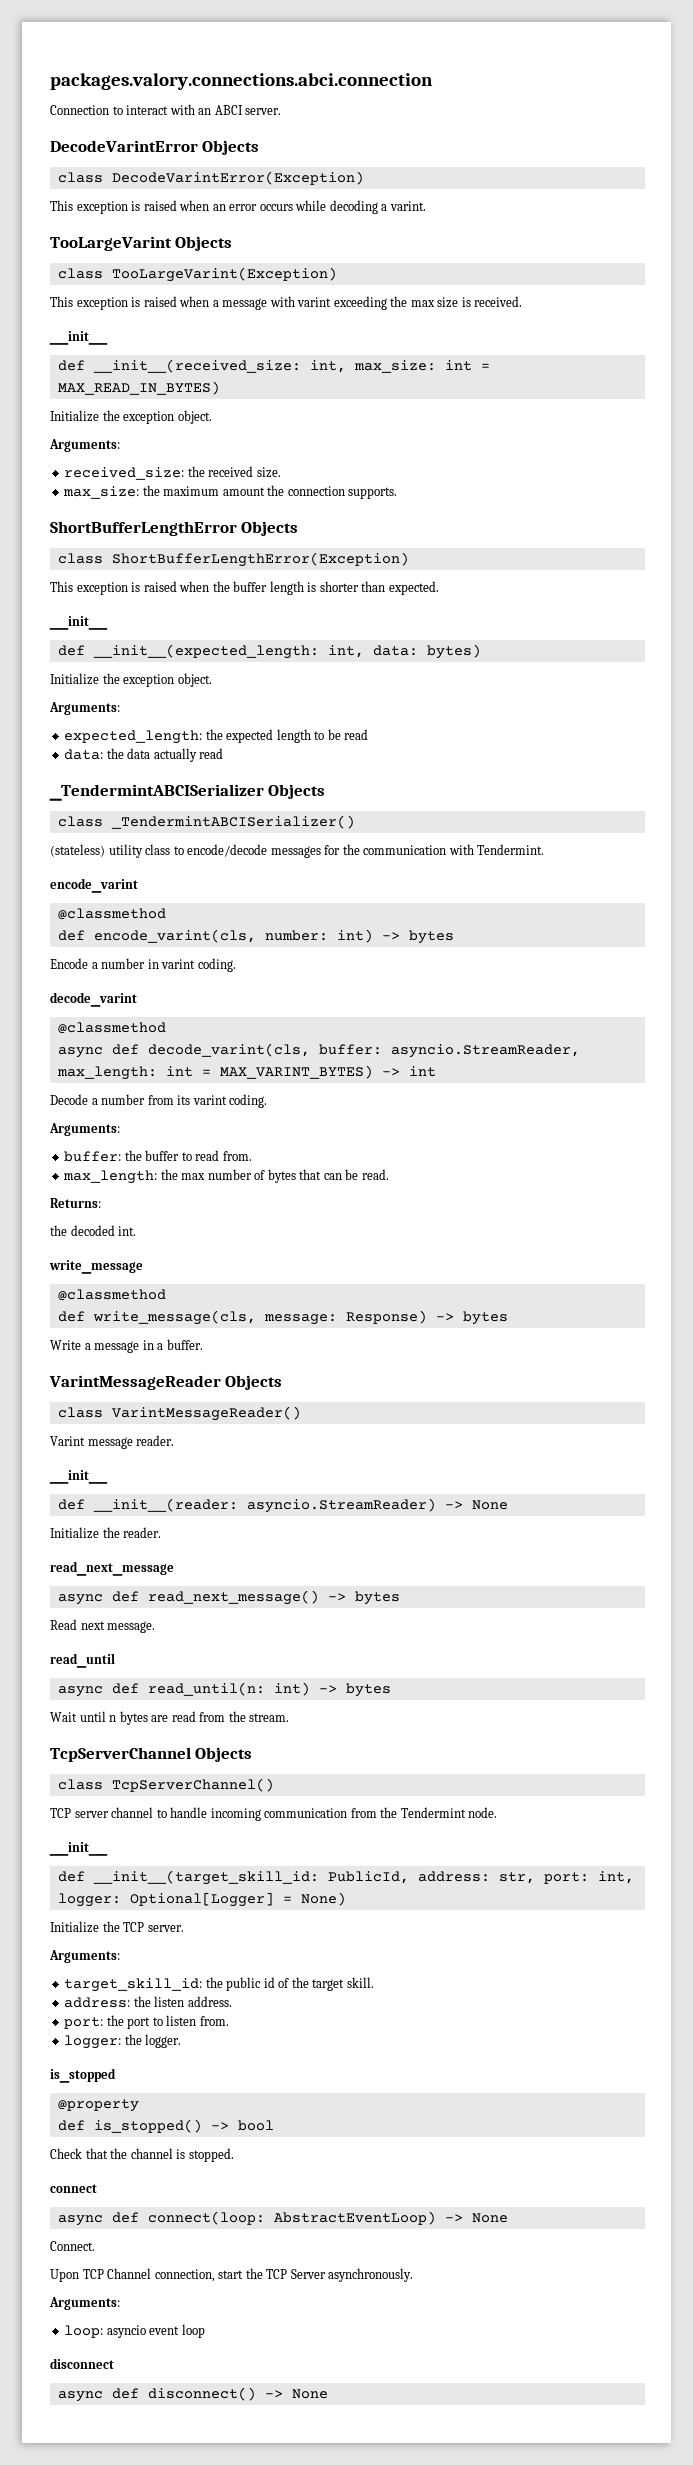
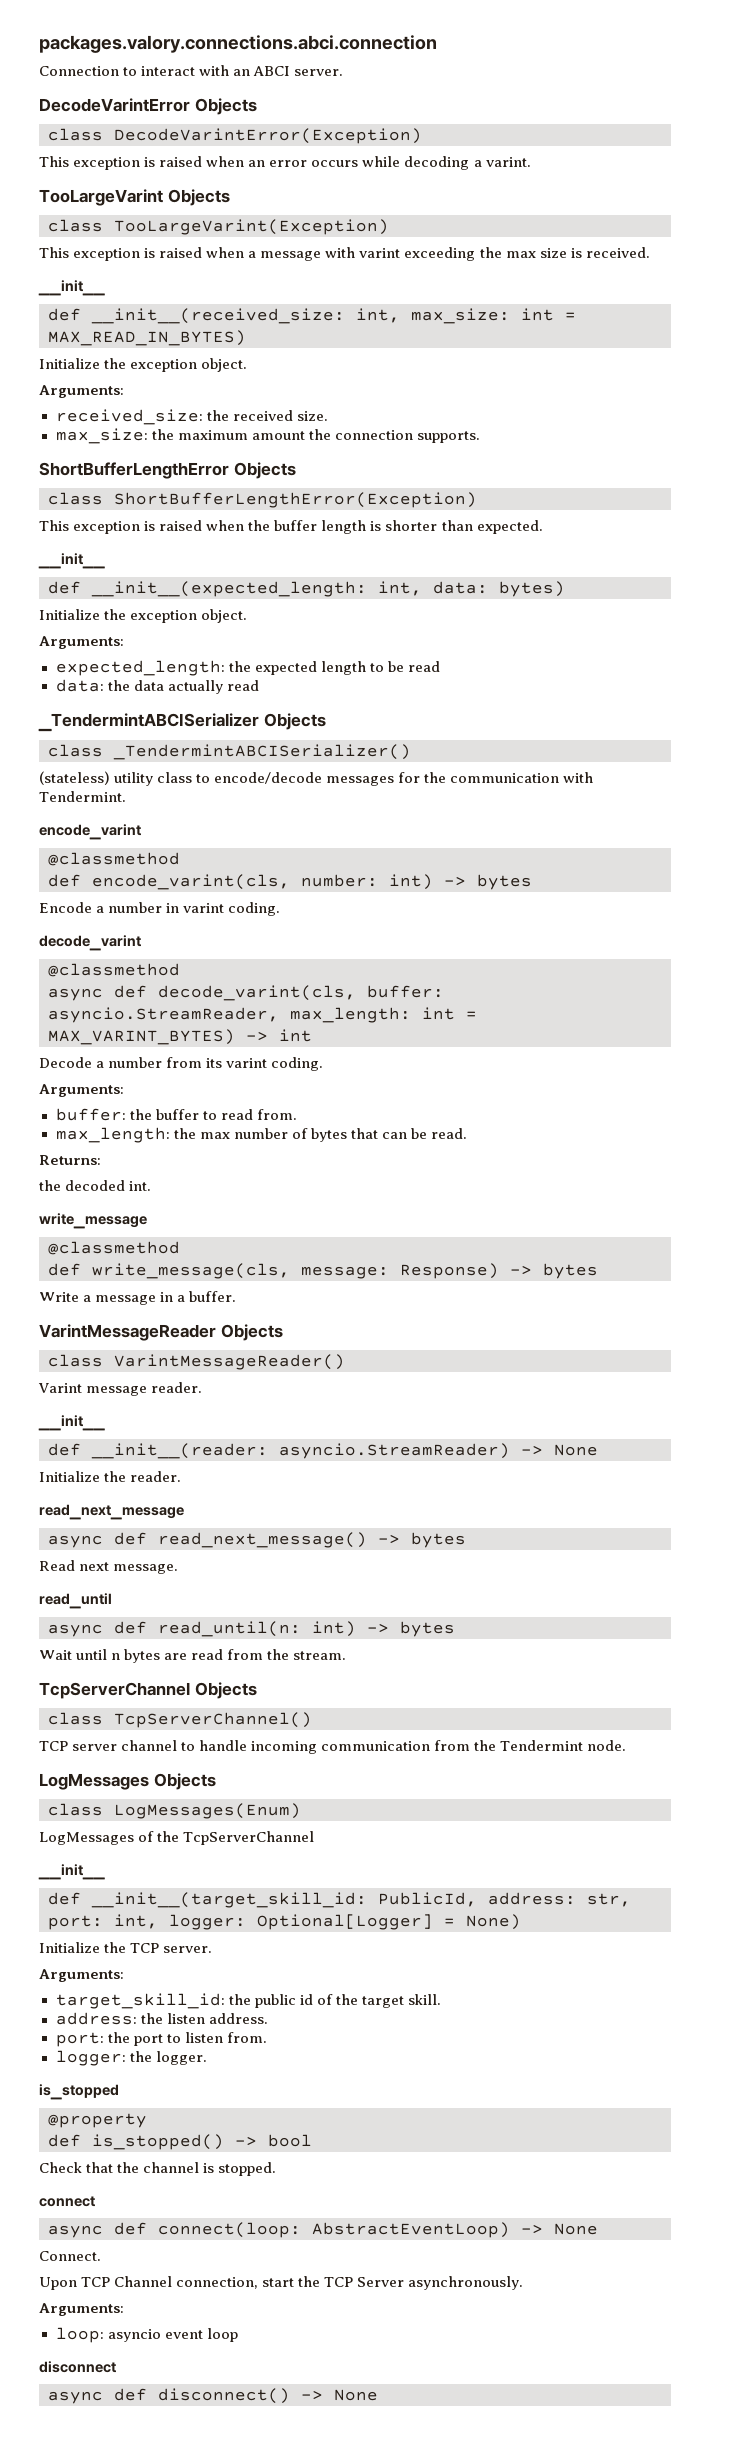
+ LogMessages Objects
+ class LogMessages(Enum)
+ LogMessages of the TcpServerChannel

